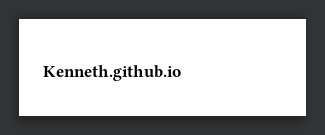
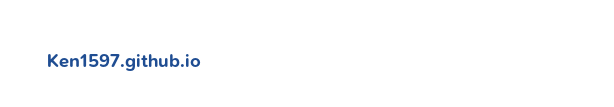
- Kenneth.github.io
+ Ken1597.github.io

